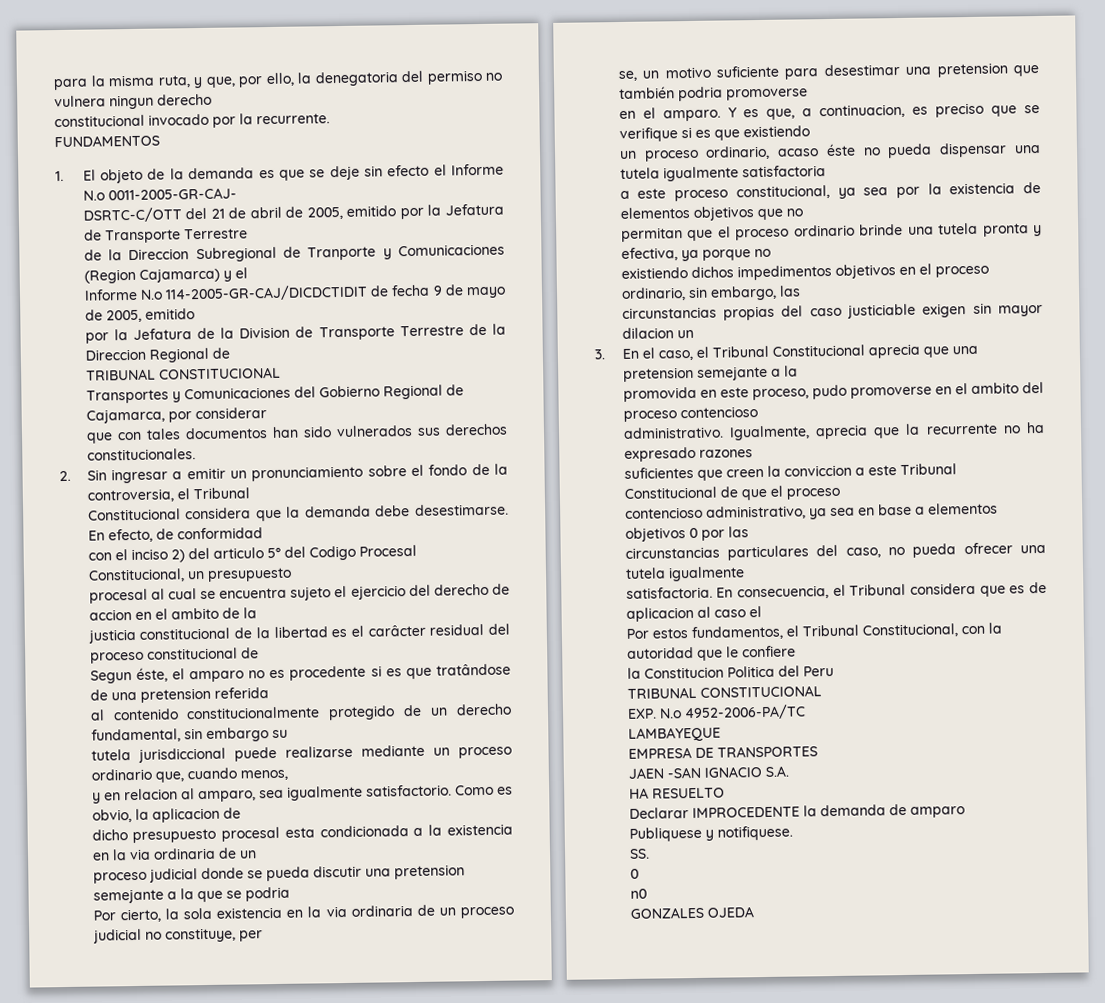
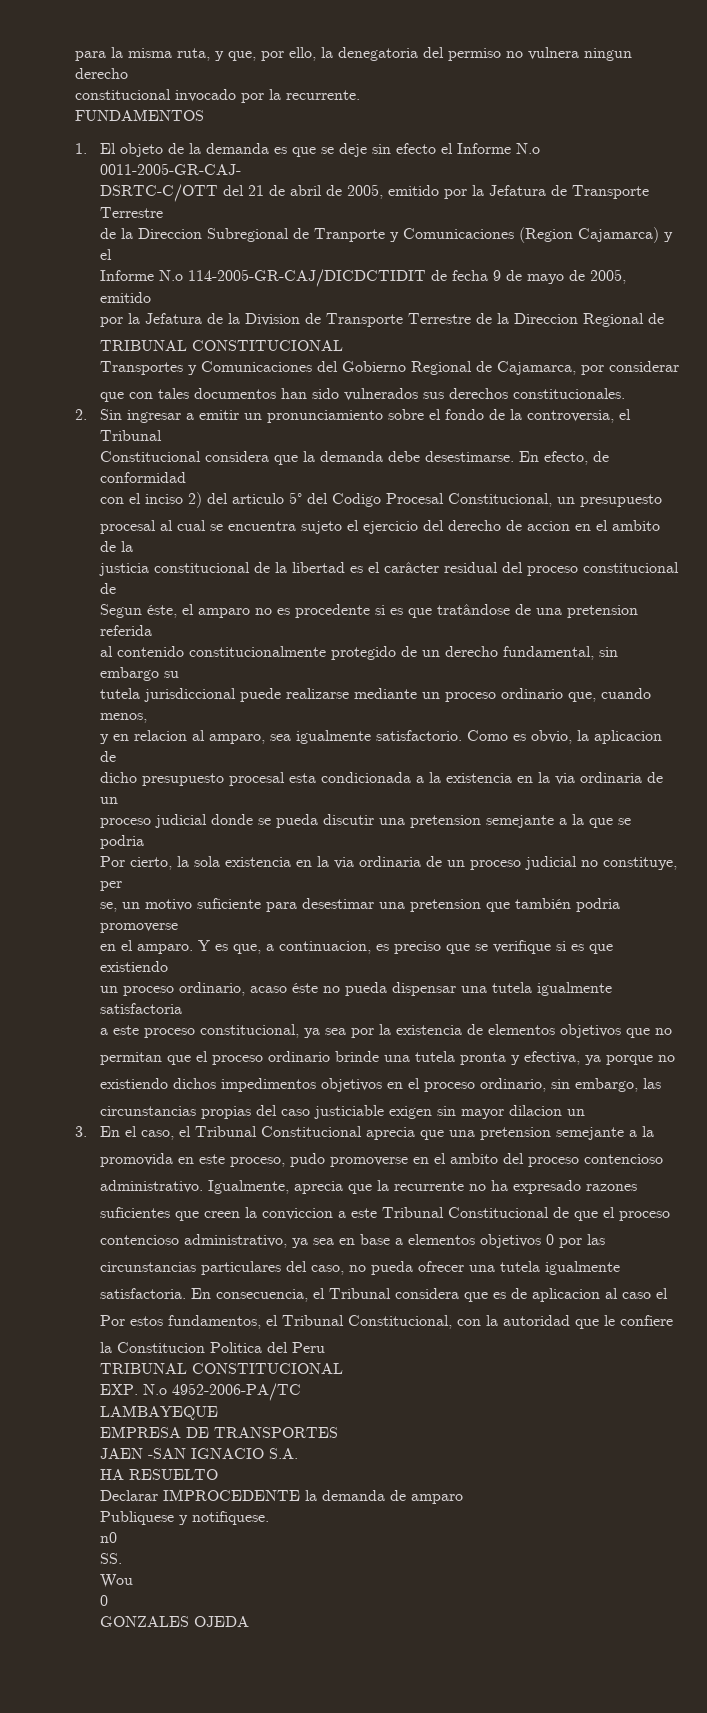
+ n0
  SS.
+ Wou
  0
- n0

